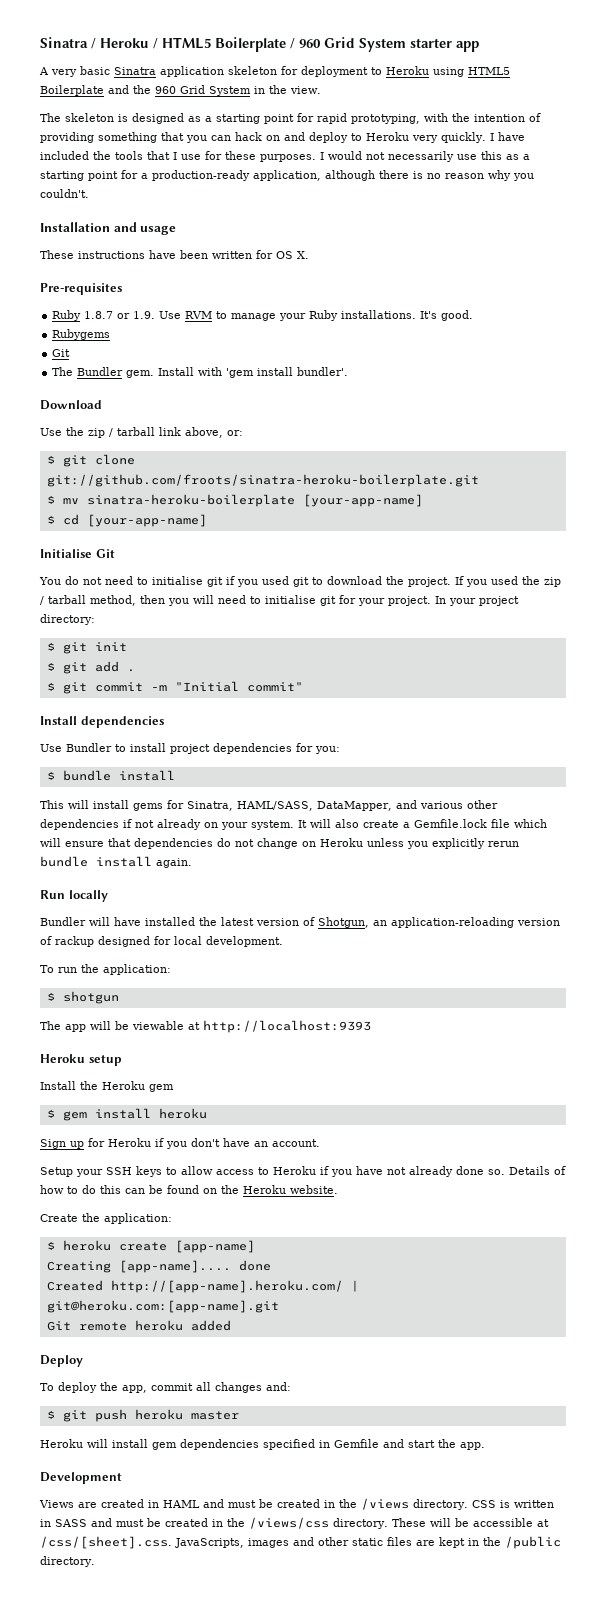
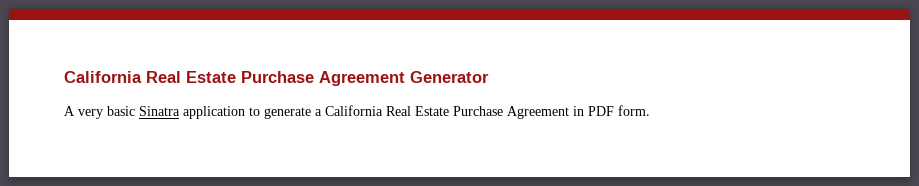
- Sinatra / Heroku / HTML5 Boilerplate / 960 Grid System starter app
+ California Real Estate Purchase Agreement Generator
- A very basic Sinatra application skeleton for deployment to Heroku using HTML5 Boilerplate and the 960 Grid System in the view.
- The skeleton is designed as a starting point for rapid prototyping, with the intention of providing something that you can hack on and deploy to Heroku very quickly. I have included the tools that I use for these purposes. I would not necessarily use this as a starting point for a production-ready application, although there is no reason why you couldn't.
- Installation and usage
- These instructions have been written for OS X.
- Pre-requisites
- Ruby 1.8.7 or 1.9. Use RVM to manage your Ruby installations. It's good.
- Rubygems
- Git
- The Bundler gem. Install with 'gem install bundler'.
- Download
- Use the zip / tarball link above, or:
- $ git clone git://github.com/froots/sinatra-heroku-boilerplate.git
- $ mv sinatra-heroku-boilerplate [your-app-name]
- $ cd [your-app-name]
- Initialise Git
- You do not need to initialise git if you used git to download the project. If you used the zip / tarball method, then you will need to initialise git for your project. In your project directory:
- $ git init
- $ git add .
- $ git commit -m "Initial commit"
- Install dependencies
- Use Bundler to install project dependencies for you:
- $ bundle install
- This will install gems for Sinatra, HAML/SASS, DataMapper, and various other dependencies if not already on your system. It will also create a Gemfile.lock file which will ensure that dependencies do not change on Heroku unless you explicitly rerun bundle install again.
- Run locally
- Bundler will have installed the latest version of Shotgun, an application-reloading version of rackup designed for local development.
- To run the application:
- $ shotgun
- The app will be viewable at http://localhost:9393
- Heroku setup
- Install the Heroku gem
- $ gem install heroku
- Sign up for Heroku if you don't have an account.
- Setup your SSH keys to allow access to Heroku if you have not already done so. Details of how to do this can be found on the Heroku website.
- Create the application:
- $ heroku create [app-name]
- Creating [app-name].... done
- Created http://[app-name].heroku.com/ | git@heroku.com:[app-name].git
- Git remote heroku added
- Deploy
- To deploy the app, commit all changes and:
- $ git push heroku master
- Heroku will install gem dependencies specified in Gemfile and start the app.
- Development
- Views are created in HAML and must be created in the /views directory. CSS is written in SASS and must be created in the /views/css directory. These will be accessible at /css/[sheet].css. JavaScripts, images and other static files are kept in the /public directory.
+ A very basic Sinatra application to generate a California Real Estate Purchase Agreement in PDF form.

